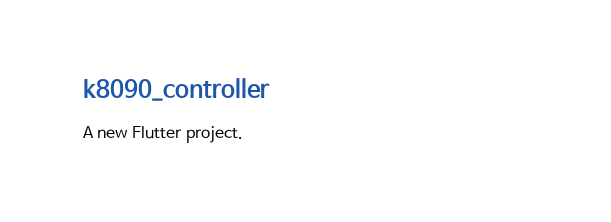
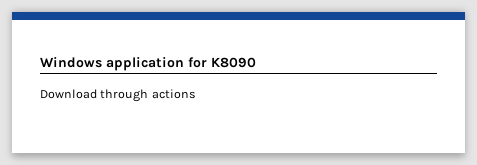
- k8090_controller
- A new Flutter project.
+ Windows application for K8090
+ Download through actions

